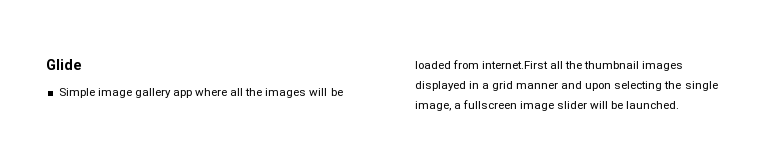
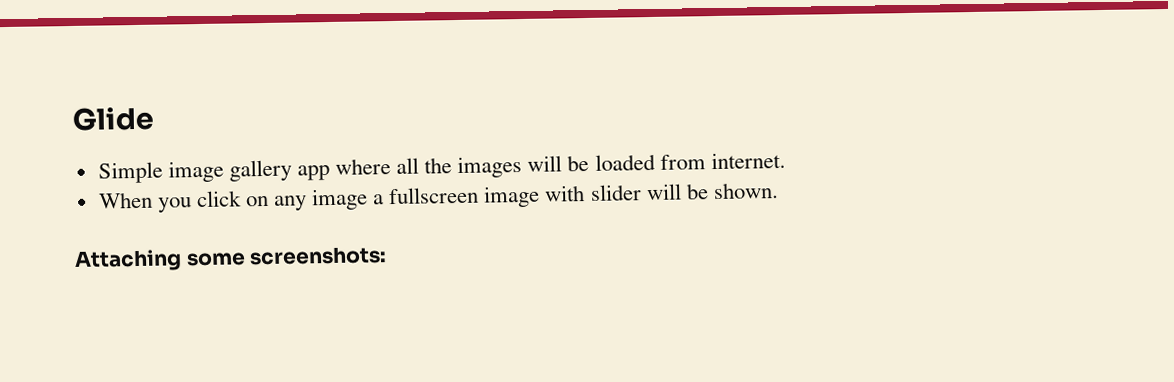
- Simple image gallery app where all the images will be loaded from internet.First all the thumbnail images displayed in a grid manner and upon selecting the single image, a fullscreen image slider will be launched.
+ Simple image gallery app where all the images will be loaded from internet.
+ When you click on any image a fullscreen image with slider will be shown.
+ Attaching some screenshots:

